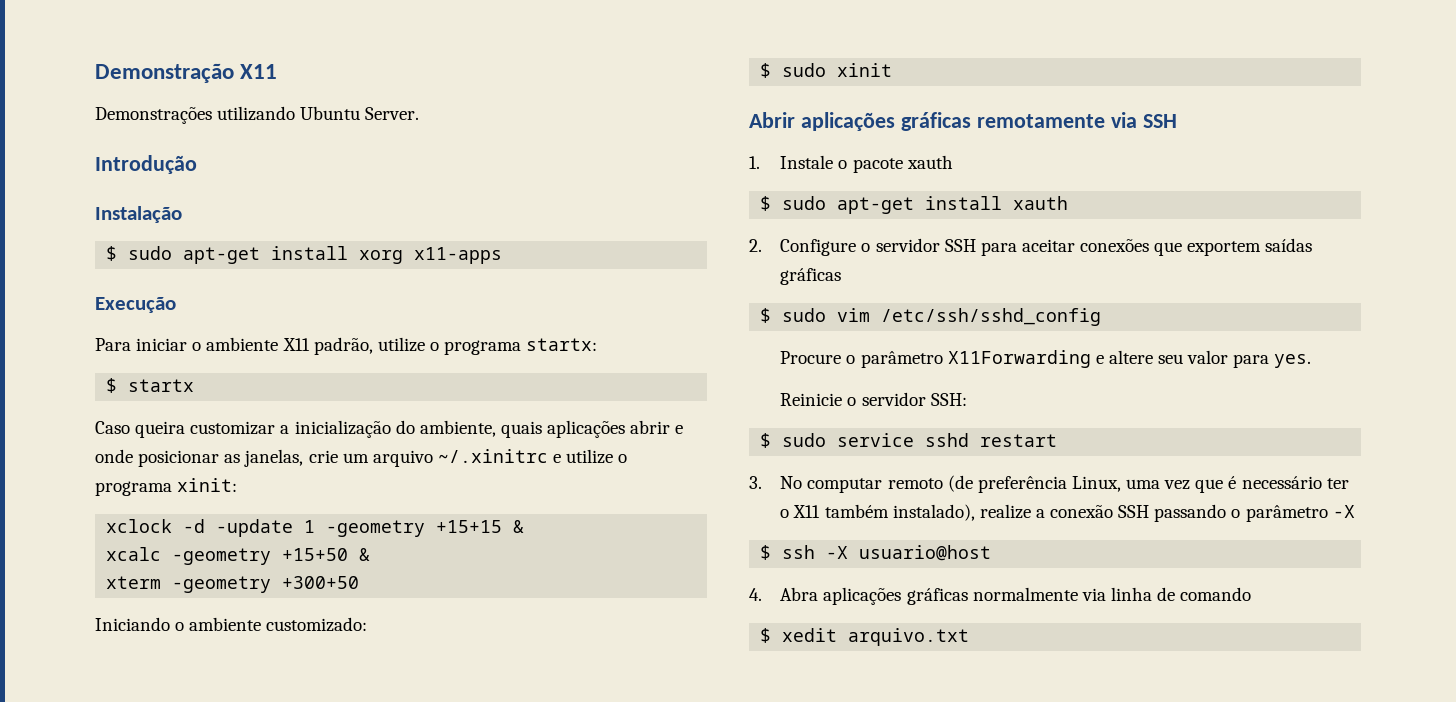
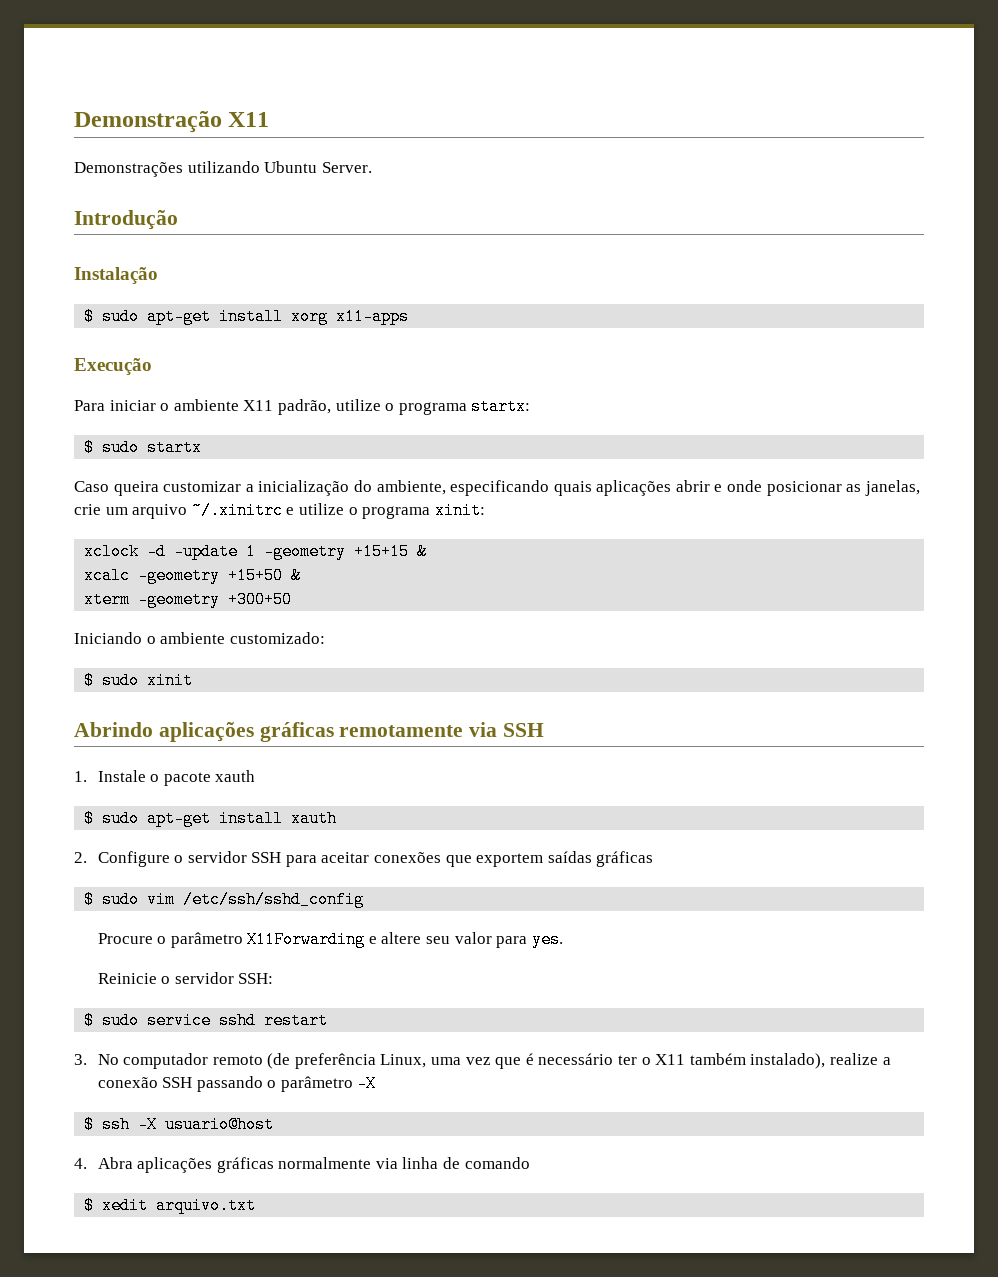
- $ startx
+ $ sudo startx
- Caso queira customizar a inicialização do ambiente, quais aplicações abrir e onde posicionar as janelas, crie um arquivo ~/.xinitrc e utilize o programa xinit:
+ Caso queira customizar a inicialização do ambiente, especificando quais aplicações abrir e onde posicionar as janelas, crie um arquivo ~/.xinitrc e utilize o programa xinit:
- Abrir aplicações gráficas remotamente via SSH
+ Abrindo aplicações gráficas remotamente via SSH
- 3. No computar remoto (de preferência Linux, uma vez que é necessário ter o X11 também instalado), realize a conexão SSH passando o parâmetro -X
+ 3. No computador remoto (de preferência Linux, uma vez que é necessário ter o X11 também instalado), realize a conexão SSH passando o parâmetro -X

